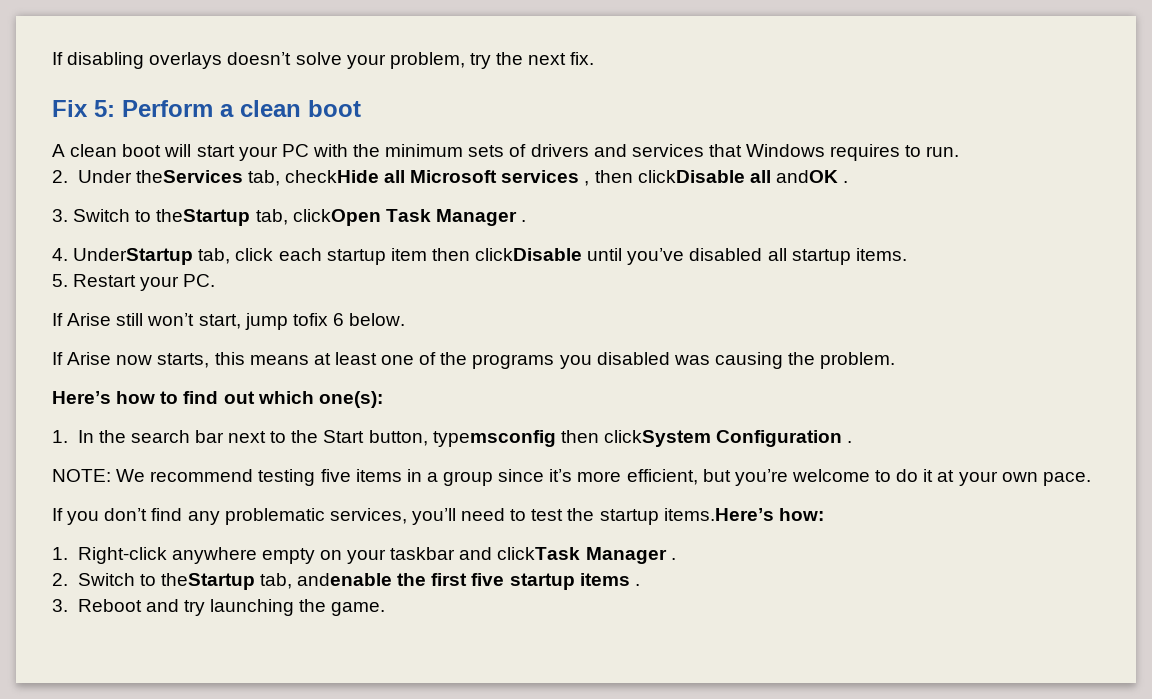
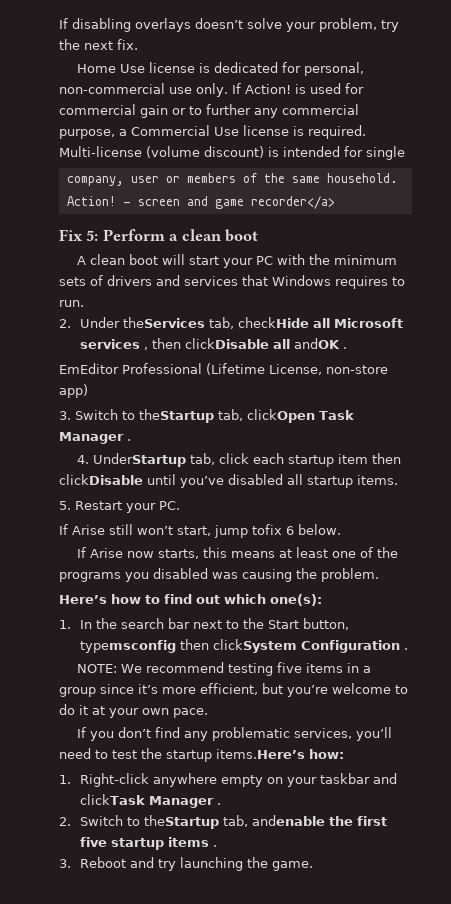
+ Home Use license is dedicated for personal, non-commercial use only. If Action! is used for commercial gain or to further any commercial purpose, a Commercial Use license is required. Multi-license (volume discount) is intended for single
+ company, user or members of the same household. Action! - screen and game recorder</a>
+ EmEditor Professional (Lifetime License, non-store app)

